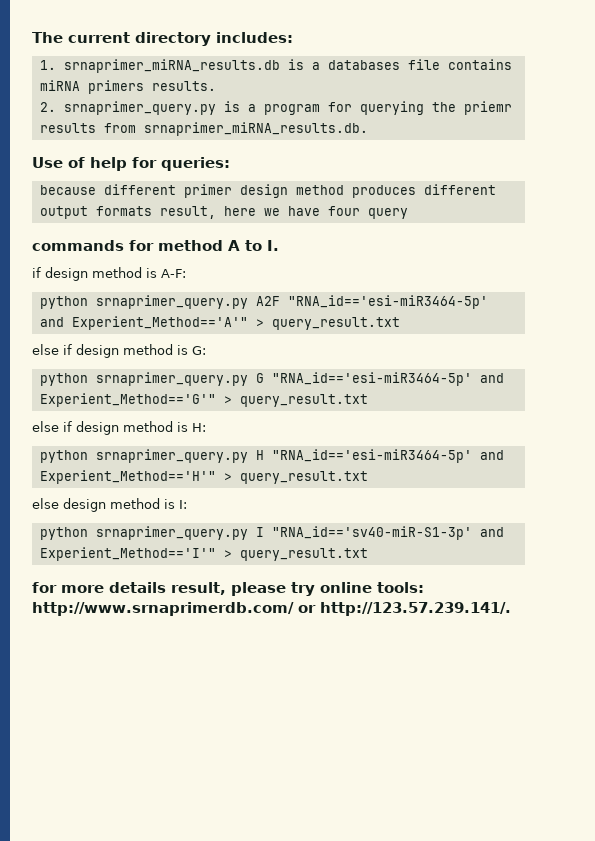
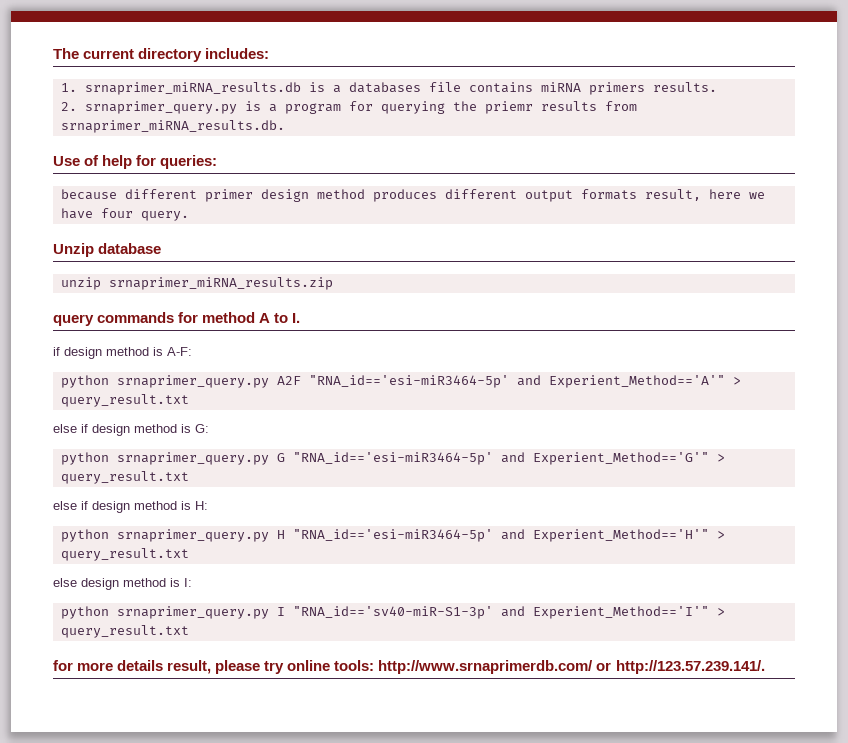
- because different primer design method produces different output formats result, here we have four query
- commands for method A to I.
+ because different primer design method produces different output formats result, here we have four query.
+ Unzip database
+ unzip srnaprimer_miRNA_results.zip
+ query commands for method A to I.

